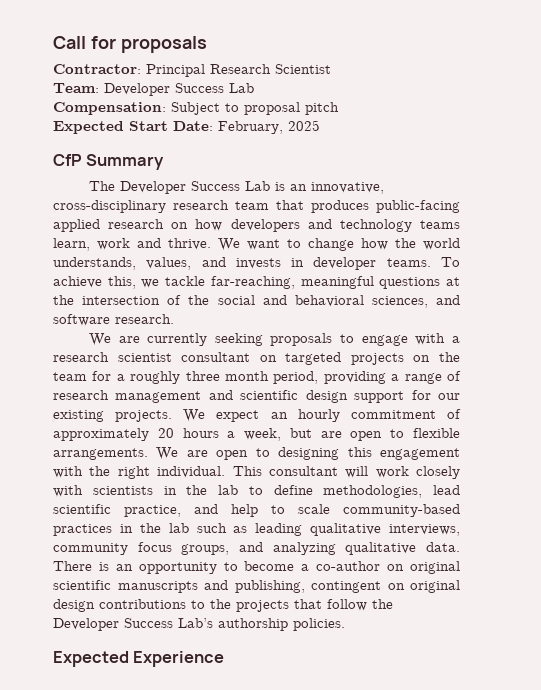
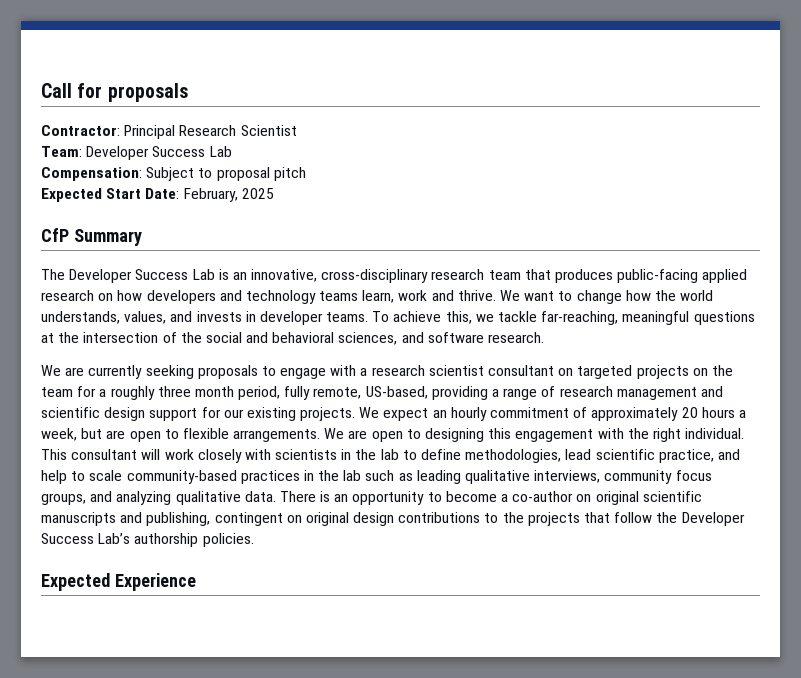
- We are currently seeking proposals to engage with a research scientist consultant on targeted projects on the team for a roughly three month period, providing a range of research management and scientific design support for our existing projects.
+ We are currently seeking proposals to engage with a research scientist consultant on targeted projects on the team for a roughly three month period, fully remote, US-based, providing a range of research management and scientific design support for our existing projects.

